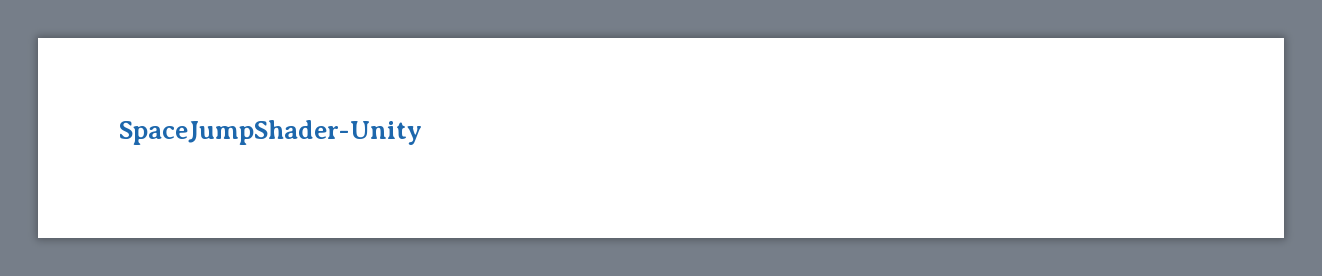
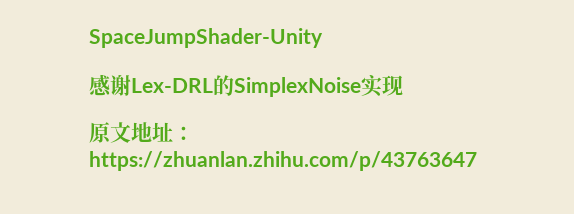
+ 感谢Lex-DRL的SimplexNoise实现
+ 原文地址：https://zhuanlan.zhihu.com/p/43763647

